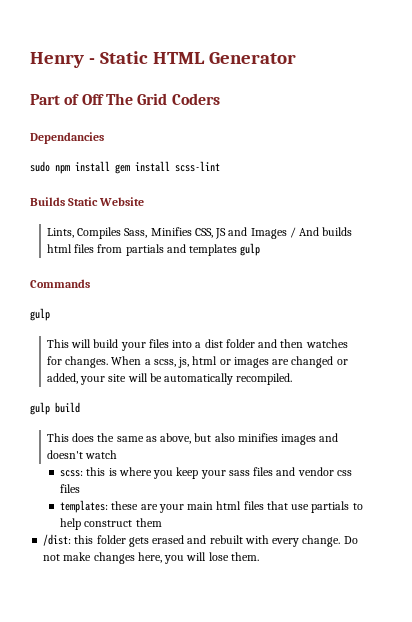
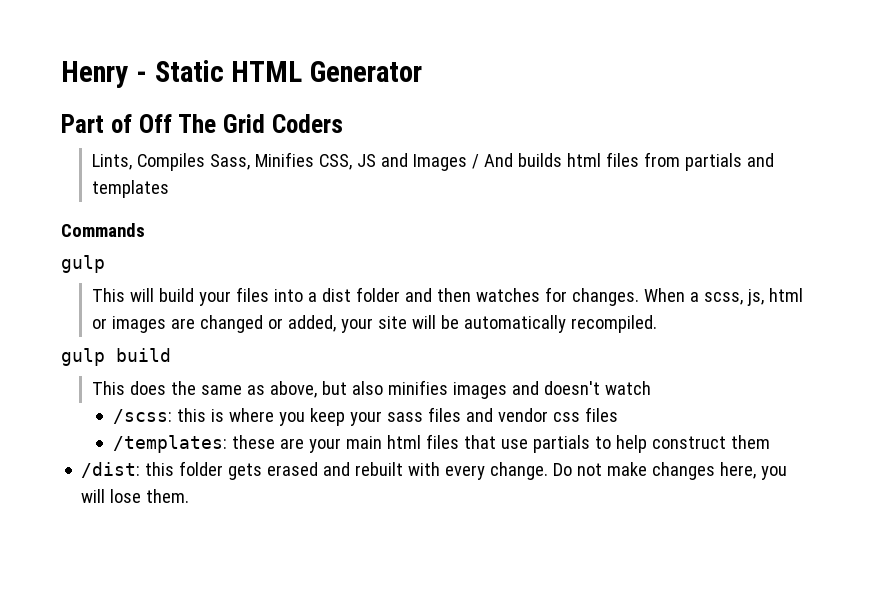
- Dependancies
- sudo npm install gem install scss-lint
- Builds Static Website
- Lints, Compiles Sass, Minifies CSS, JS and Images / And builds html files from partials and templates gulp
+ Lints, Compiles Sass, Minifies CSS, JS and Images / And builds html files from partials and templates
- scss: this is where you keep your sass files and vendor css files
+ /scss: this is where you keep your sass files and vendor css files
- templates: these are your main html files that use partials to help construct them
+ /templates: these are your main html files that use partials to help construct them

